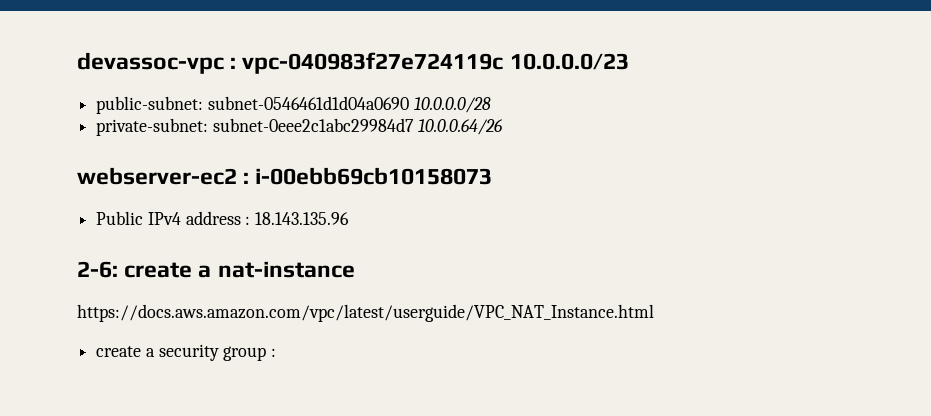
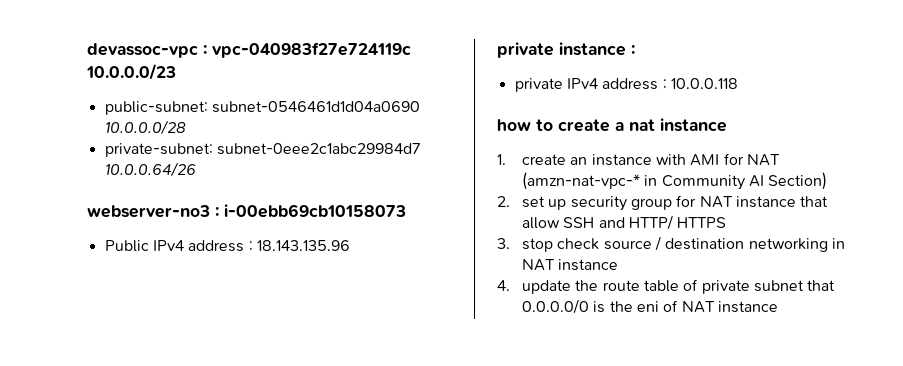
- webserver-ec2 : i-00ebb69cb10158073
+ webserver-no3 : i-00ebb69cb10158073
- 2-6: create a nat-instance
- https://docs.aws.amazon.com/vpc/latest/userguide/VPC_NAT_Instance.html
- create a security group :
+ private instance :
+ private IPv4 address : 10.0.0.118
+ how to create a nat instance
+ 1. create an instance with AMI for NAT (amzn-nat-vpc-* in Community AI Section)
+ 2. set up security group for NAT instance that allow SSH and HTTP/ HTTPS
+ 3. stop check source / destination networking in NAT instance
+ 4. update the route table of private subnet that 0.0.0.0/0 is the eni of NAT instance

